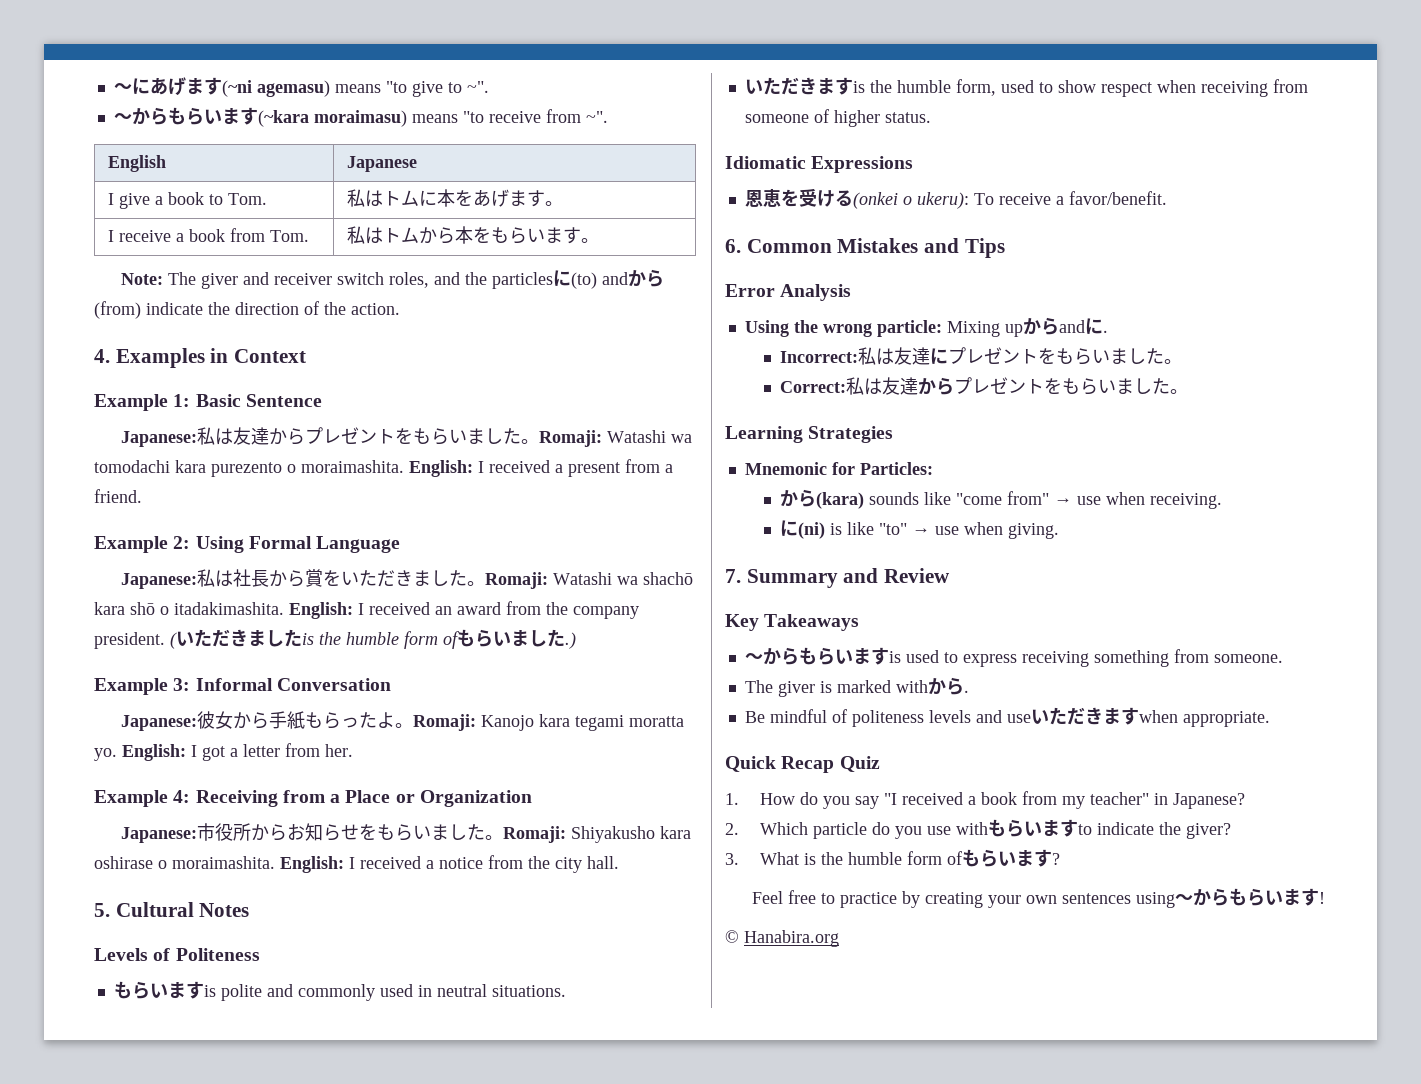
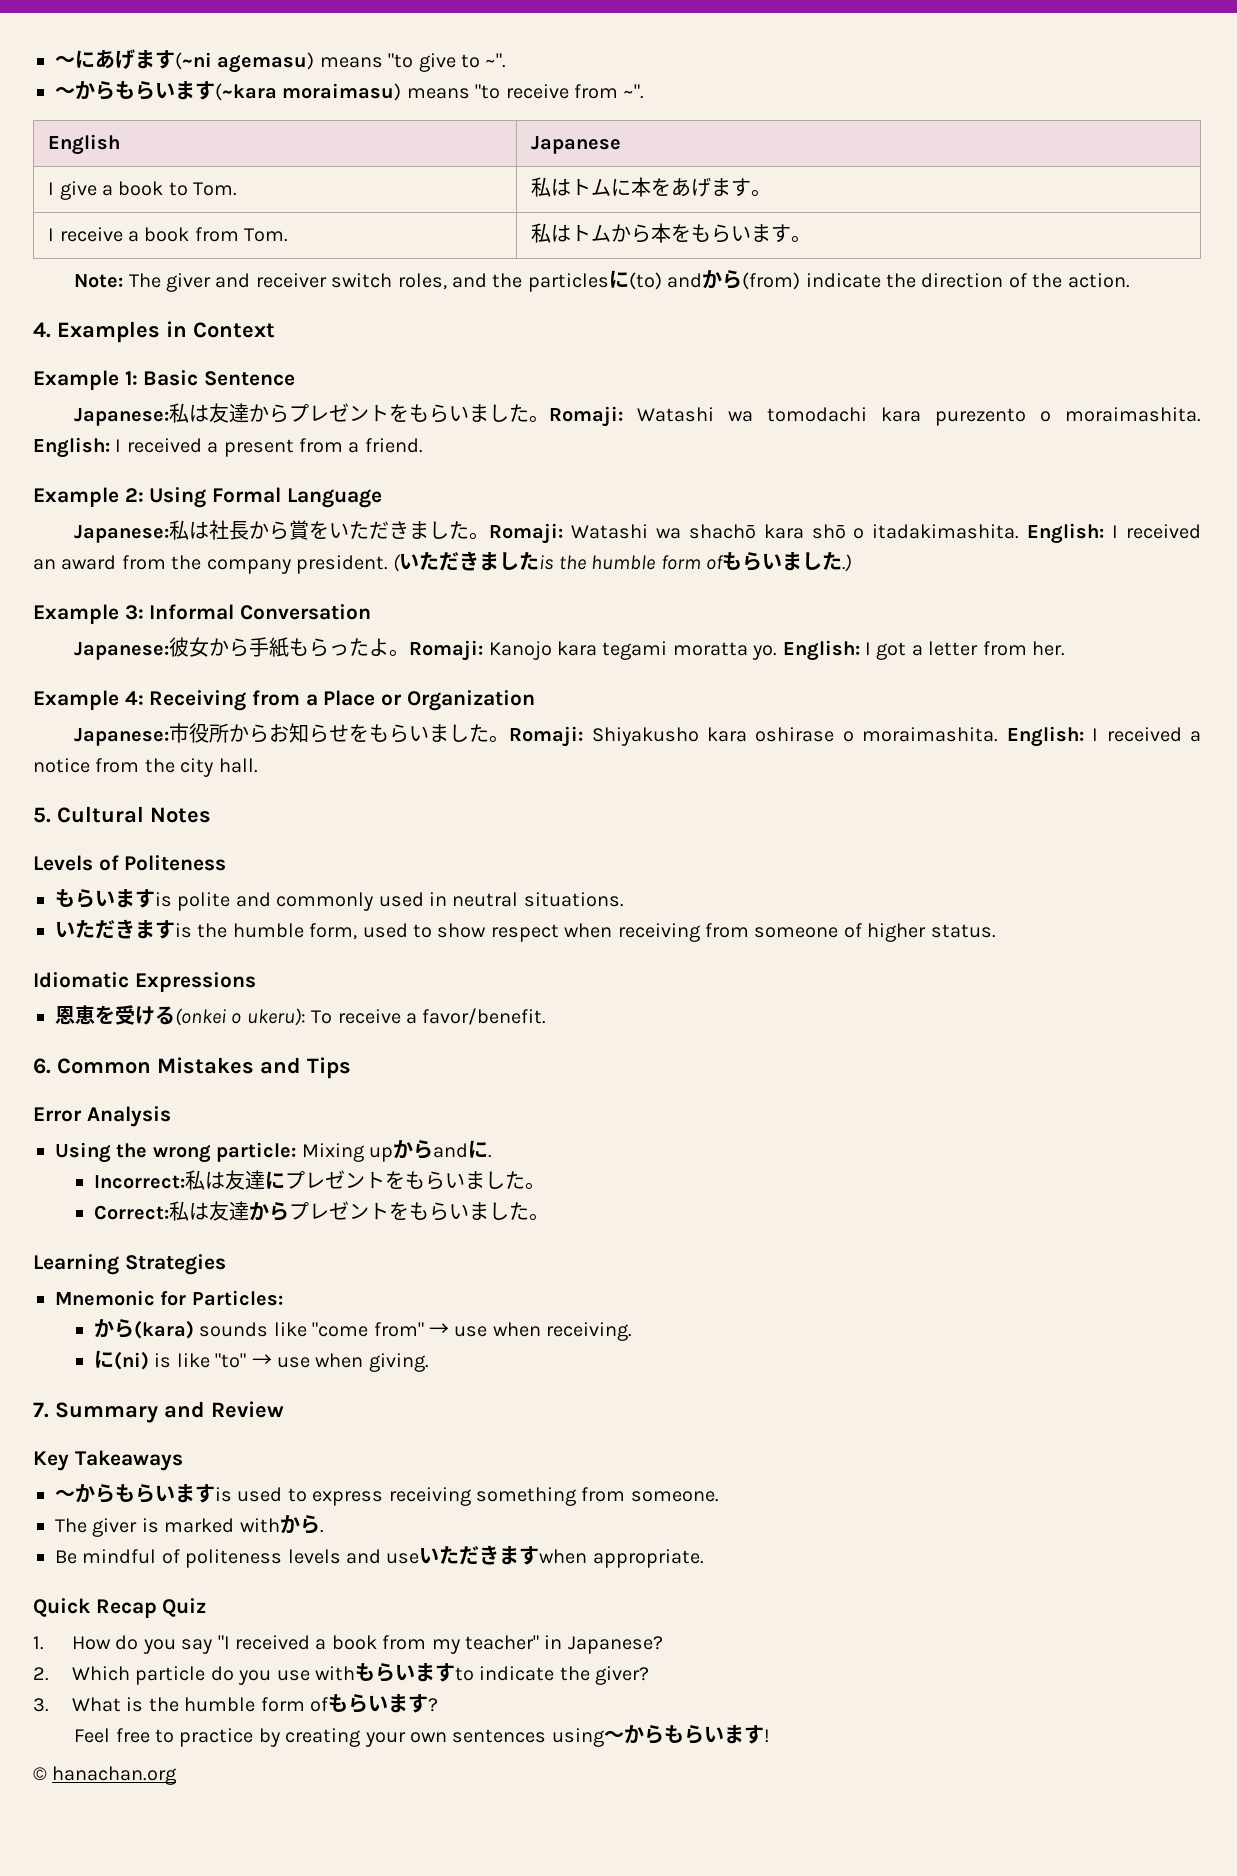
- © Hanabira.org
+ © hanachan.org

